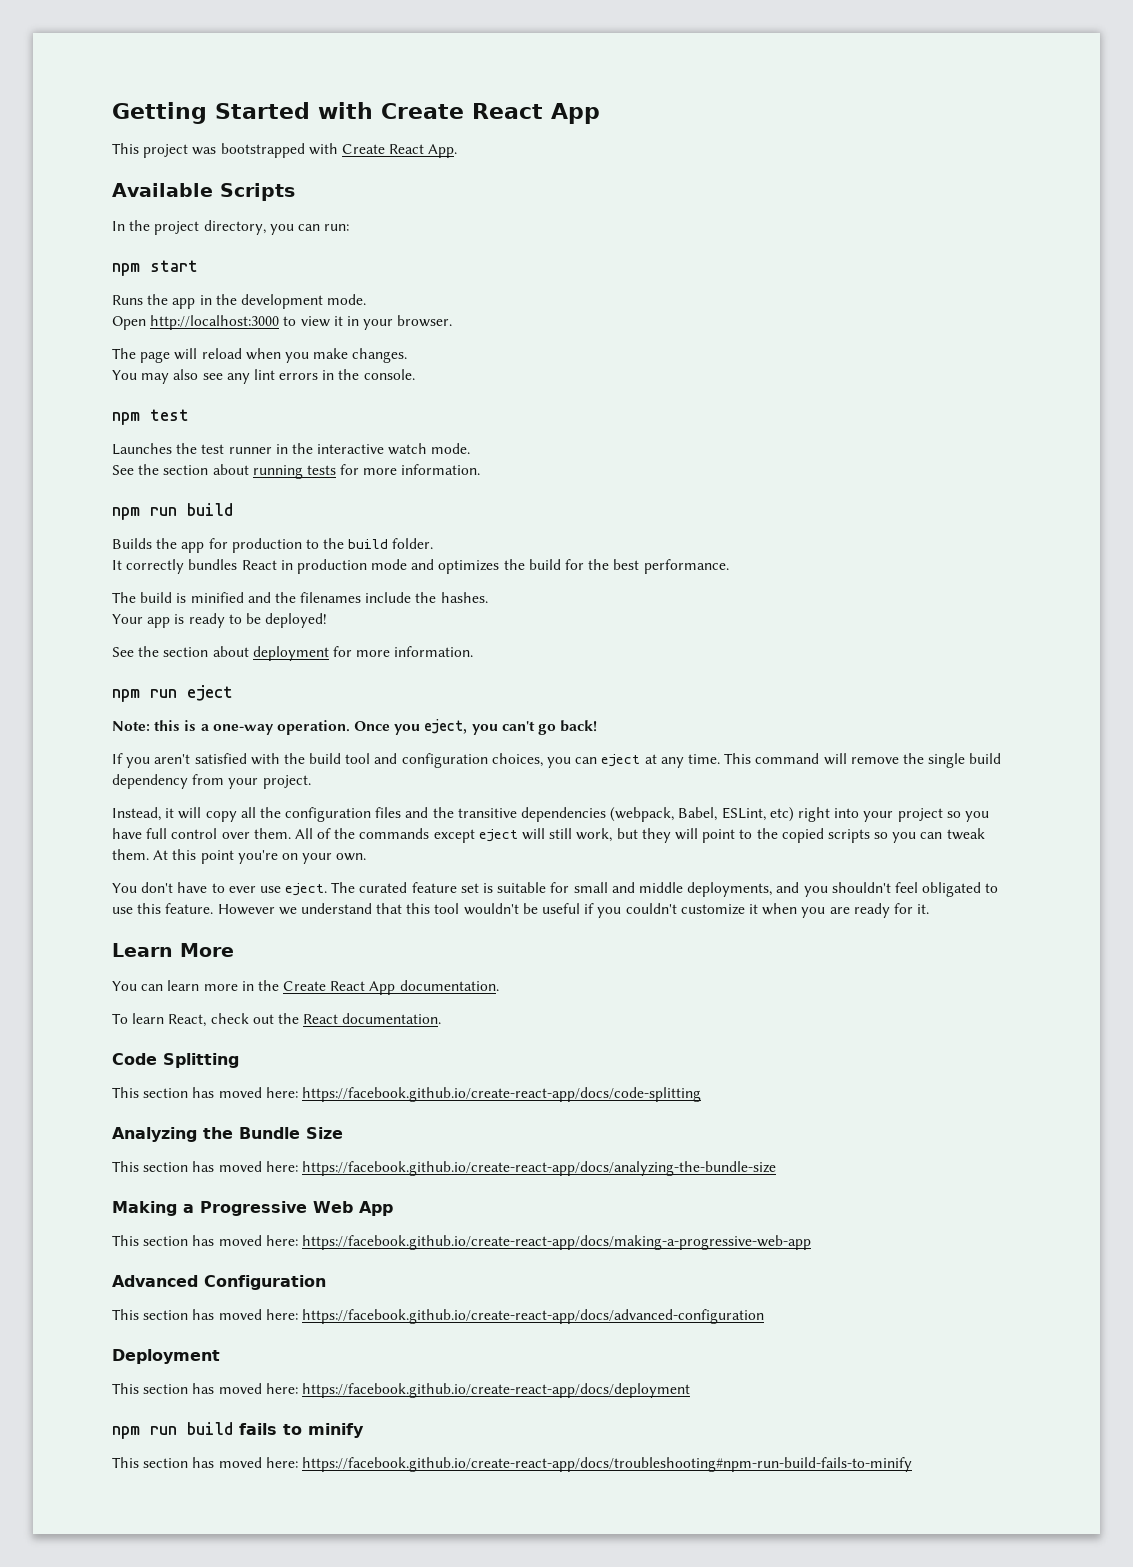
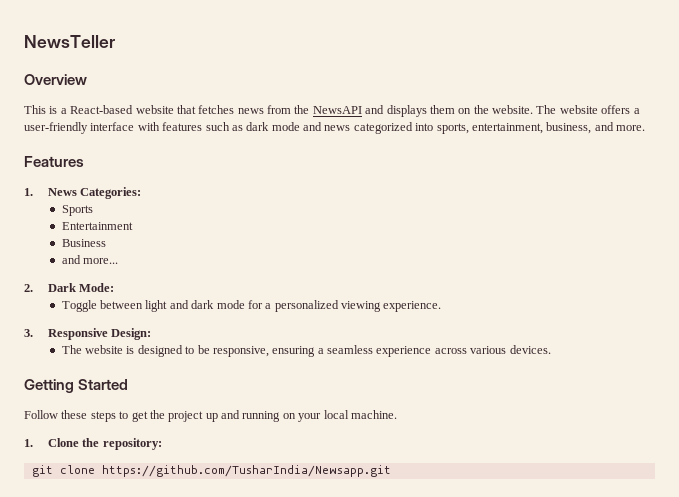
- Getting Started with Create React App
- This project was bootstrapped with Create React App.
- Available Scripts
- In the project directory, you can run:
- npm start
- Runs the app in the development mode.
- Open http://localhost:3000 to view it in your browser.
- The page will reload when you make changes.
- You may also see any lint errors in the console.
- npm test
- Launches the test runner in the interactive watch mode.
- See the section about running tests for more information.
- npm run build
- Builds the app for production to the build folder.
- It correctly bundles React in production mode and optimizes the build for the best performance.
- The build is minified and the filenames include the hashes.
- Your app is ready to be deployed!
- See the section about deployment for more information.
- npm run eject
- Note: this is a one-way operation. Once you eject, you can't go back!
- If you aren't satisfied with the build tool and configuration choices, you can eject at any time. This command will remove the single build dependency from your project.
- Instead, it will copy all the configuration files and the transitive dependencies (webpack, Babel, ESLint, etc) right into your project so you have full control over them. All of the commands except eject will still work, but they will point to the copied scripts so you can tweak them. At this point you're on your own.
- You don't have to ever use eject. The curated feature set is suitable for small and middle deployments, and you shouldn't feel obligated to use this feature. However we understand that this tool wouldn't be useful if you couldn't customize it when you are ready for it.
- Learn More
- You can learn more in the Create React App documentation.
- To learn React, check out the React documentation.
- Code Splitting
- This section has moved here: https://facebook.github.io/create-react-app/docs/code-splitting
- Analyzing the Bundle Size
- This section has moved here: https://facebook.github.io/create-react-app/docs/analyzing-the-bundle-size
- Making a Progressive Web App
- This section has moved here: https://facebook.github.io/create-react-app/docs/making-a-progressive-web-app
- Advanced Configuration
- This section has moved here: https://facebook.github.io/create-react-app/docs/advanced-configuration
- Deployment
- This section has moved here: https://facebook.github.io/create-react-app/docs/deployment
- npm run build fails to minify
- This section has moved here: https://facebook.github.io/create-react-app/docs/troubleshooting#npm-run-build-fails-to-minify
+ NewsTeller
+ Overview
+ This is a React-based website that fetches news from the NewsAPI and displays them on the website. The website offers a user-friendly interface with features such as dark mode and news categorized into sports, entertainment, business, and more.
+ Features
+ 1. News Categories:
+ Sports
+ Entertainment
+ Business
+ and more...
+ 2. Dark Mode:
+ Toggle between light and dark mode for a personalized viewing experience.
+ 3. Responsive Design:
+ The website is designed to be responsive, ensuring a seamless experience across various devices.
+ Getting Started
+ Follow these steps to get the project up and running on your local machine.
+ 1. Clone the repository:
+ git clone https://github.com/TusharIndia/Newsapp.git

